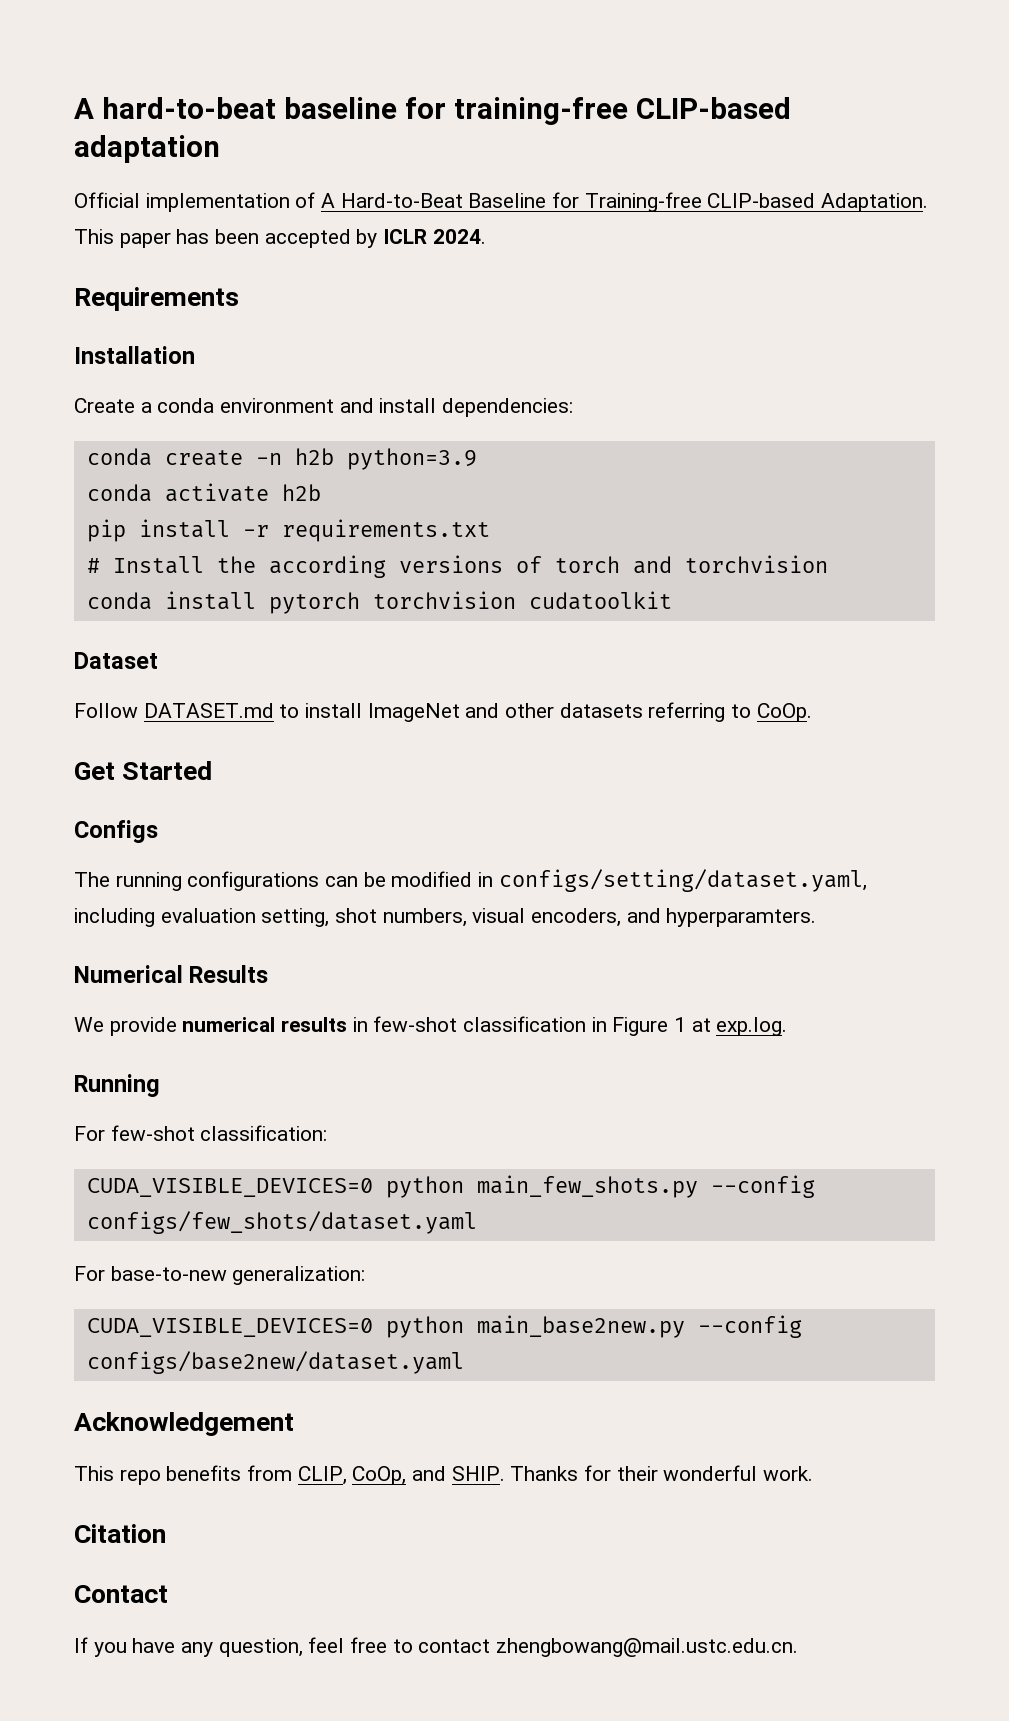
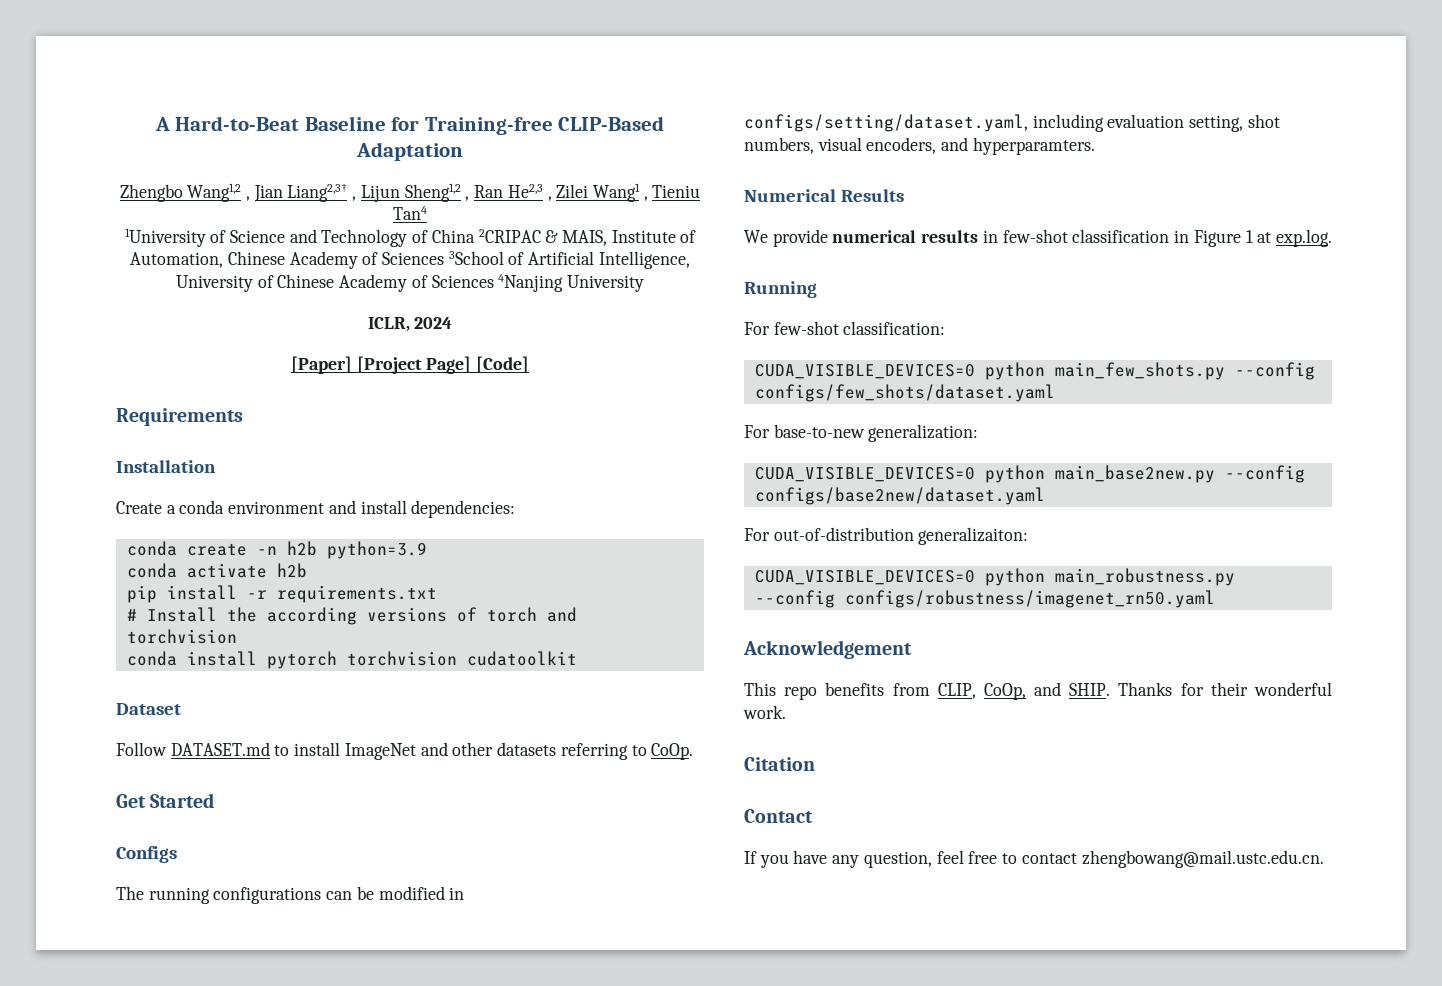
- A hard-to-beat baseline for training-free CLIP-based adaptation
- Official implementation of A Hard-to-Beat Baseline for Training-free CLIP-based Adaptation. This paper has been accepted by ICLR 2024.
+ A Hard-to-Beat Baseline for Training-free CLIP-Based Adaptation
+ Zhengbo Wang1,2 , Jian Liang2,3† , Lijun Sheng1,2 , Ran He2,3 , Zilei Wang1 , Tieniu Tan4
+ 1University of Science and Technology of China 2CRIPAC & MAIS, Institute of Automation, Chinese Academy of Sciences 3School of Artificial Intelligence, University of Chinese Academy of Sciences 4Nanjing University
+ ICLR, 2024
+ [Paper] [Project Page] [Code]
+ For out-of-distribution generalizaiton:
+ CUDA_VISIBLE_DEVICES=0 python main_robustness.py --config configs/robustness/imagenet_rn50.yaml

